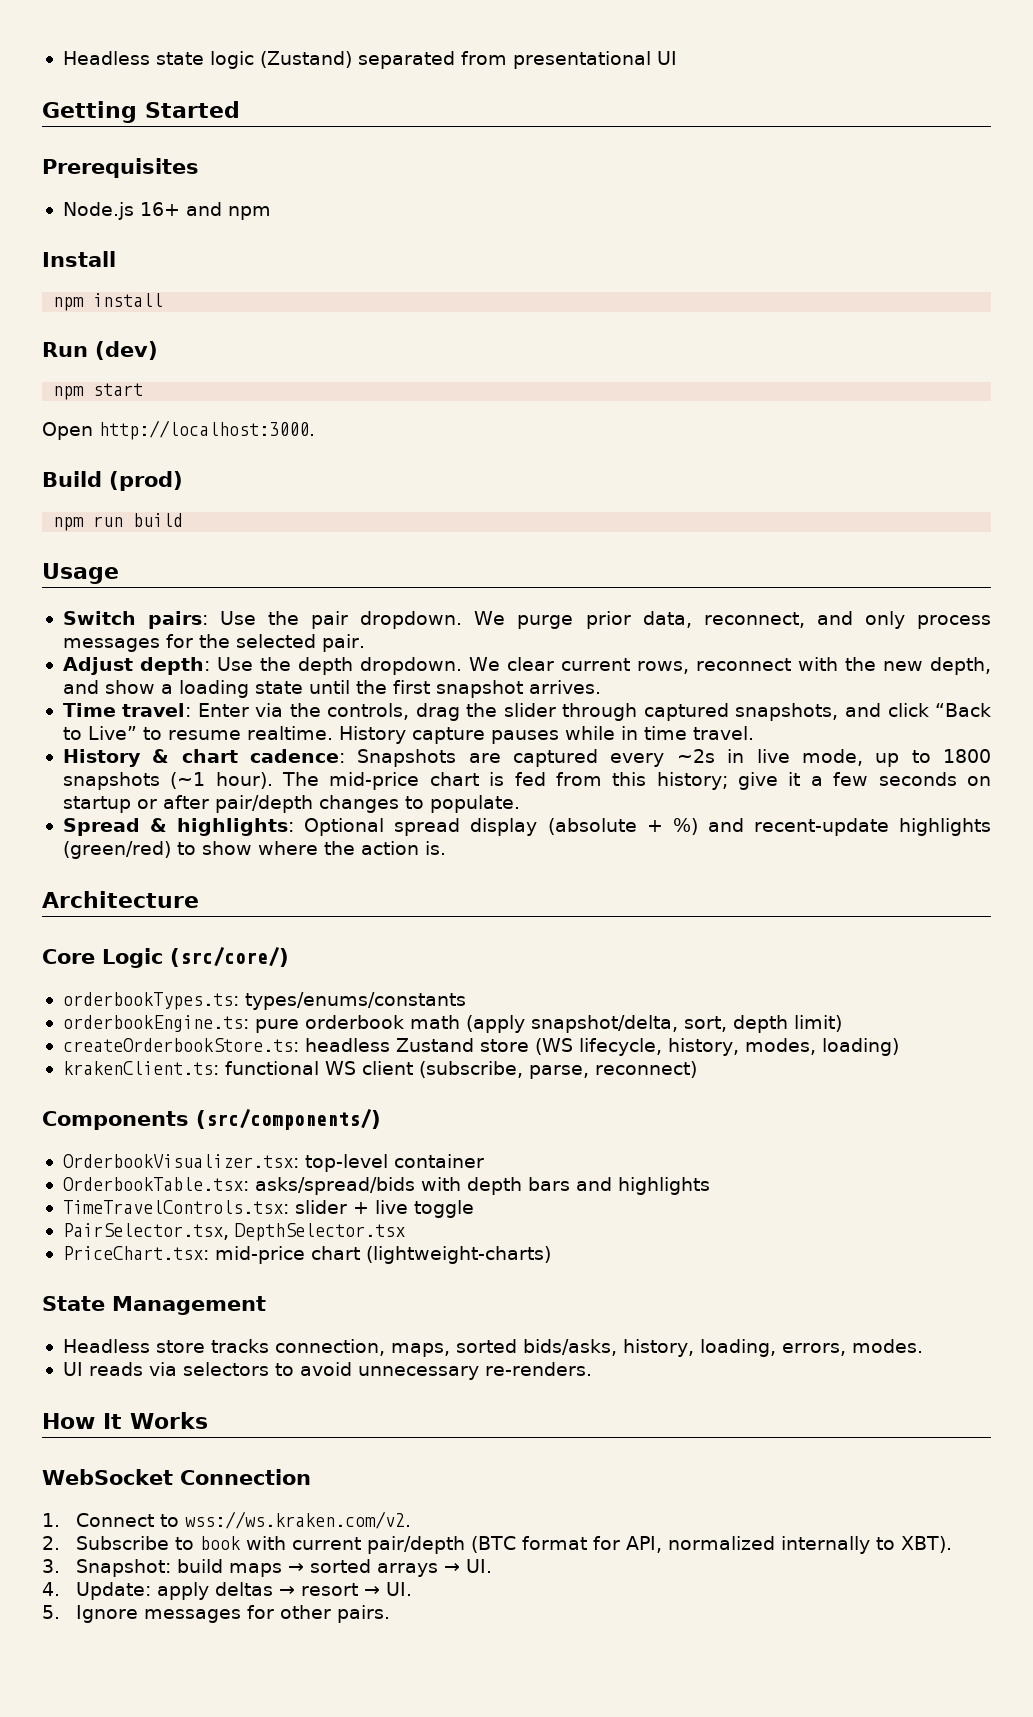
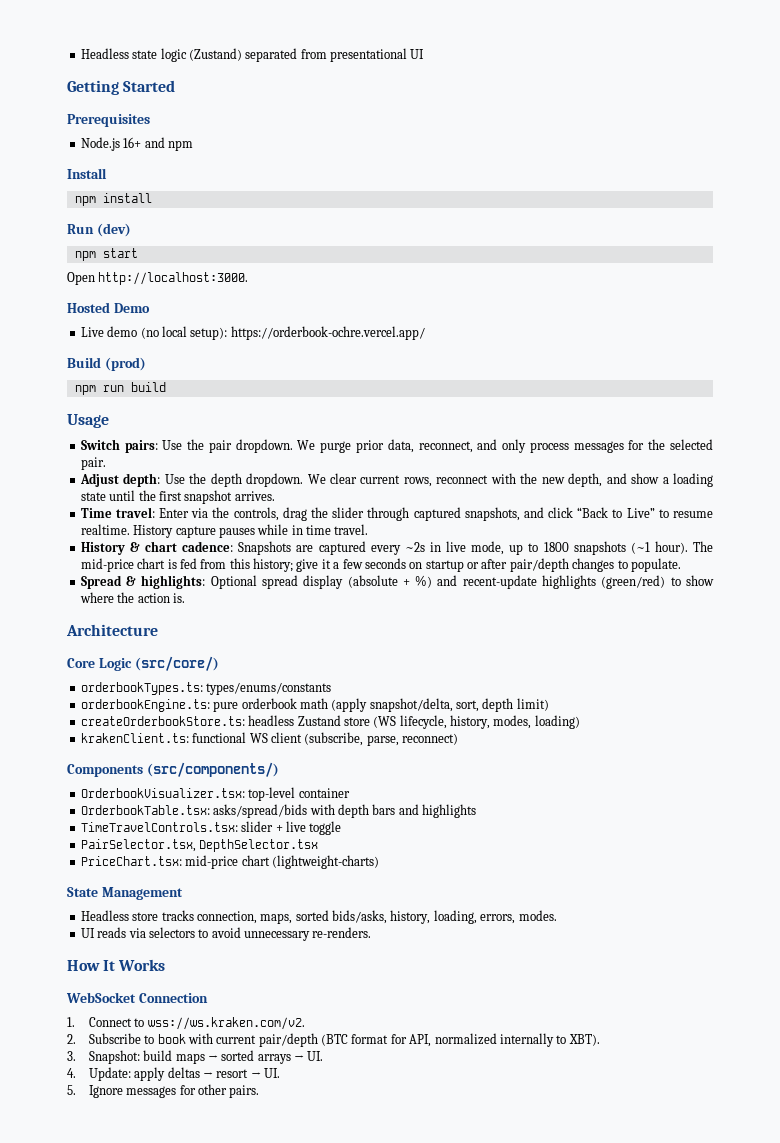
+ Hosted Demo
+ Live demo (no local setup): https://orderbook-ochre.vercel.app/

